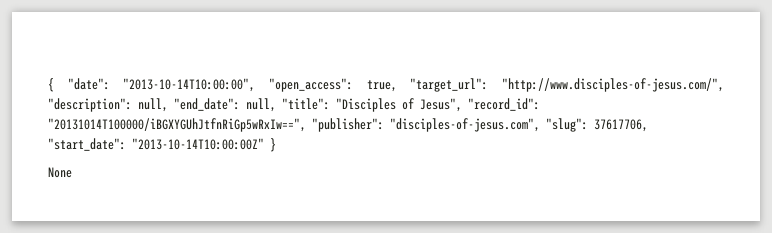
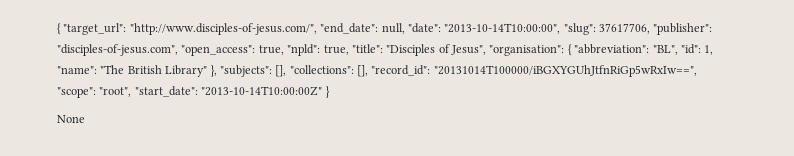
- { "date": "2013-10-14T10:00:00", "open_access": true, "target_url": "http://www.disciples-of-jesus.com/", "description": null, "end_date": null, "title": "Disciples of Jesus", "record_id": "20131014T100000/iBGXYGUhJtfnRiGp5wRxIw==", "publisher": "disciples-of-jesus.com", "slug": 37617706, "start_date": "2013-10-14T10:00:00Z" }
+ { "target_url": "http://www.disciples-of-jesus.com/", "end_date": null, "date": "2013-10-14T10:00:00", "slug": 37617706, "publisher": "disciples-of-jesus.com", "open_access": true, "npld": true, "title": "Disciples of Jesus", "organisation": { "abbreviation": "BL", "id": 1, "name": "The British Library" }, "subjects": [], "collections": [], "record_id": "20131014T100000/iBGXYGUhJtfnRiGp5wRxIw==", "scope": "root", "start_date": "2013-10-14T10:00:00Z" }

